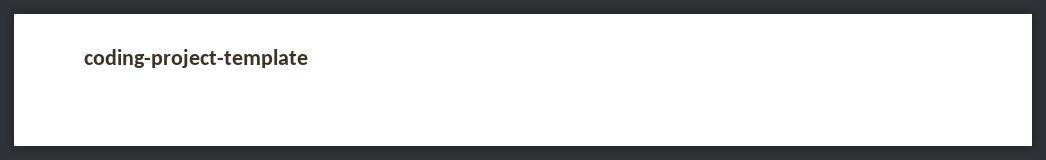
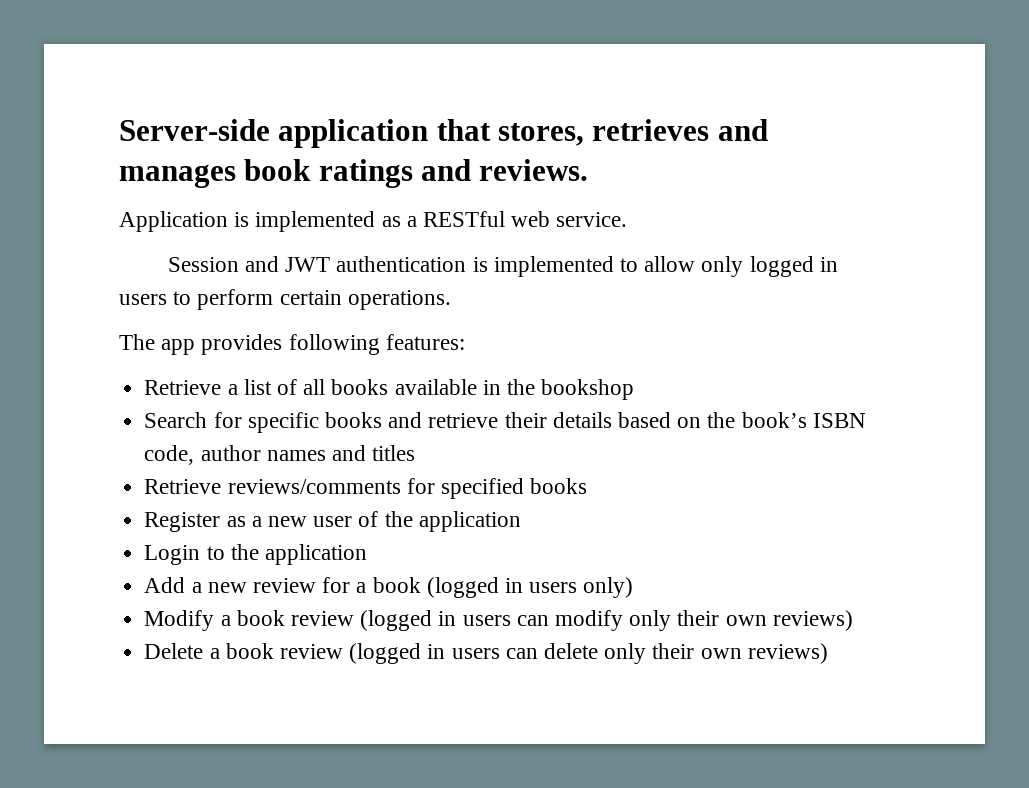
- coding-project-template
+ Server-side application that stores, retrieves and manages book ratings and reviews.
+ Application is implemented as a RESTful web service.
+ Session and JWT authentication is implemented to allow only logged in users to perform certain operations.
+ The app provides following features:
+ Retrieve a list of all books available in the bookshop
+ Search for specific books and retrieve their details based on the book’s ISBN code, author names and titles
+ Retrieve reviews/comments for specified books
+ Register as a new user of the application
+ Login to the application
+ Add a new review for a book (logged in users only)
+ Modify a book review (logged in users can modify only their own reviews)
+ Delete a book review (logged in users can delete only their own reviews)

